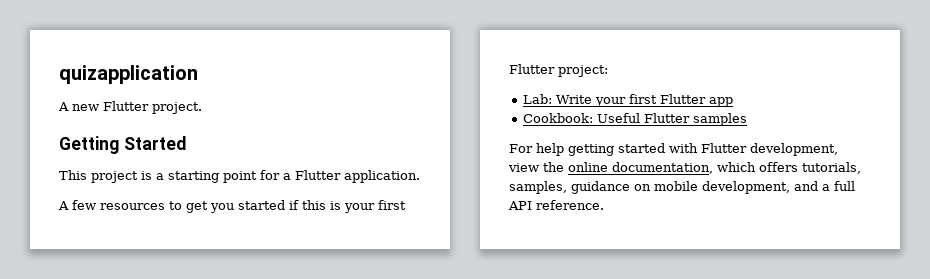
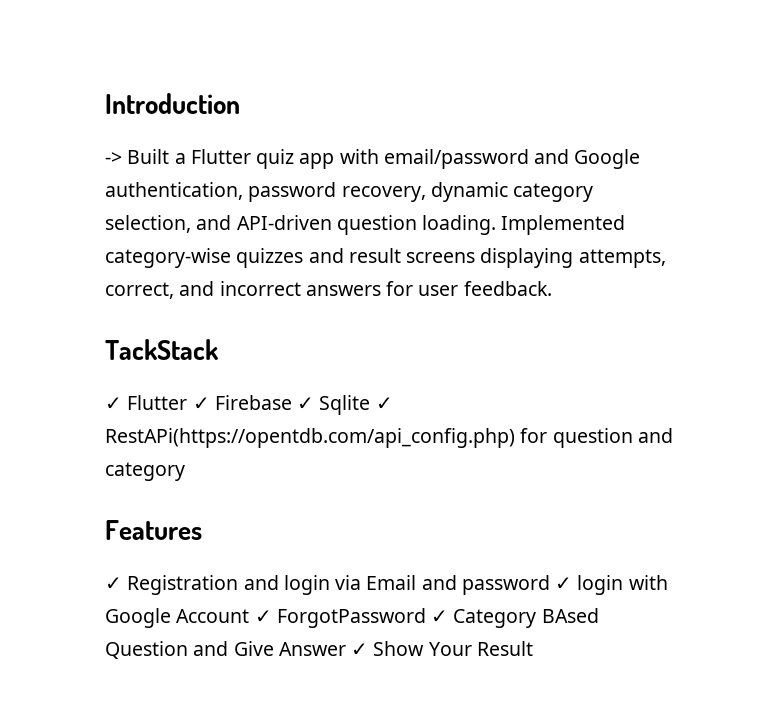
- quizapplication
- A new Flutter project.
- Getting Started
- This project is a starting point for a Flutter application.
- A few resources to get you started if this is your first Flutter project:
- Lab: Write your first Flutter app
- Cookbook: Useful Flutter samples
- For help getting started with Flutter development, view the online documentation, which offers tutorials, samples, guidance on mobile development, and a full API reference.
+ Introduction
+ -> Built a Flutter quiz app with email/password and Google authentication, password recovery, dynamic category selection, and API-driven question loading. Implemented category-wise quizzes and result screens displaying attempts, correct, and incorrect answers for user feedback.
+ TackStack
+ ✓ Flutter ✓ Firebase ✓ Sqlite ✓ RestAPi(https://opentdb.com/api_config.php) for question and category
+ Features
+ ✓ Registration and login via Email and password ✓ login with Google Account ✓ ForgotPassword ✓ Category BAsed Question and Give Answer ✓ Show Your Result

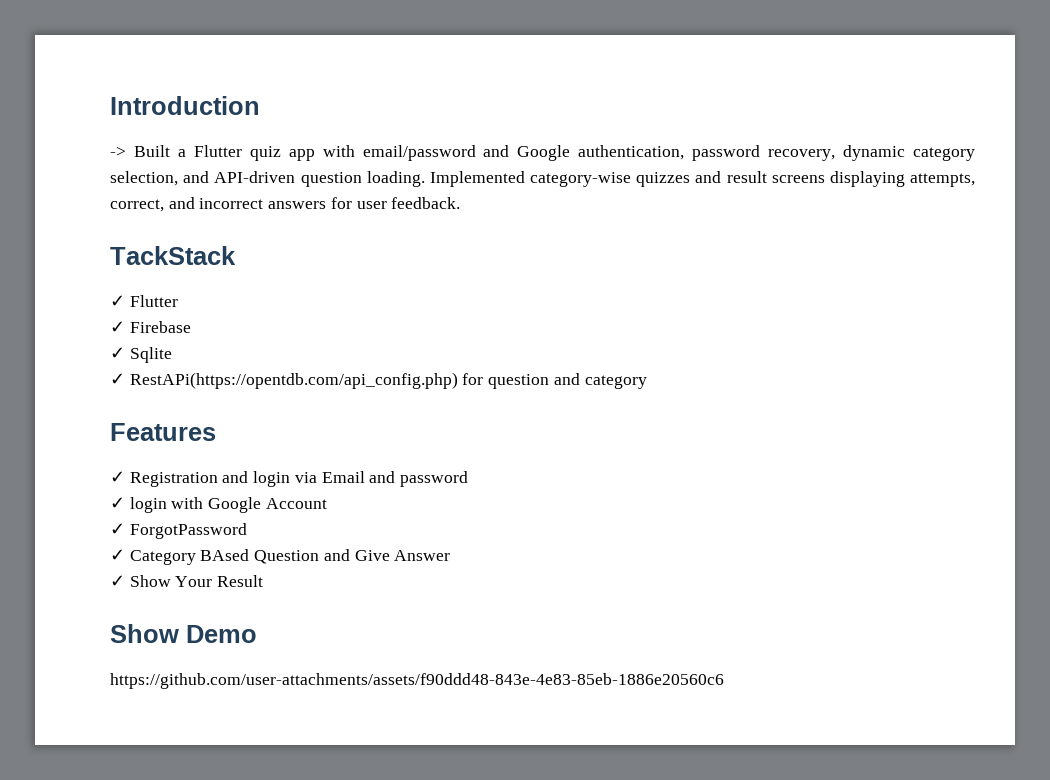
- ✓ Flutter ✓ Firebase ✓ Sqlite ✓ RestAPi(https://opentdb.com/api_config.php) for question and category
+ ✓ Flutter
+ ✓ Firebase
+ ✓ Sqlite
+ ✓ RestAPi(https://opentdb.com/api_config.php) for question and category
- ✓ Registration and login via Email and password ✓ login with Google Account ✓ ForgotPassword ✓ Category BAsed Question and Give Answer ✓ Show Your Result
+ ✓ Registration and login via Email and password
+ ✓ login with Google Account
+ ✓ ForgotPassword
+ ✓ Category BAsed Question and Give Answer
+ ✓ Show Your Result
+ Show Demo
+ https://github.com/user-attachments/assets/f90ddd48-843e-4e83-85eb-1886e20560c6

